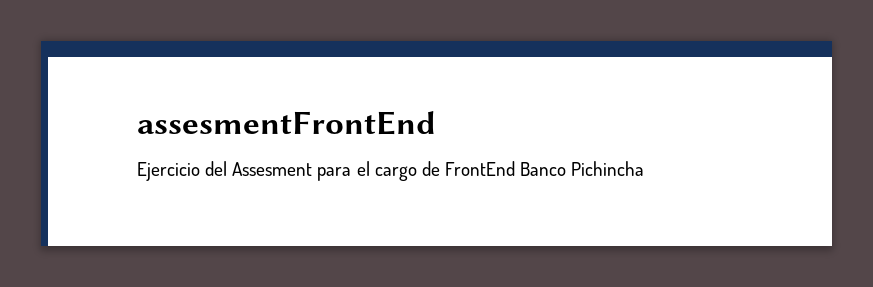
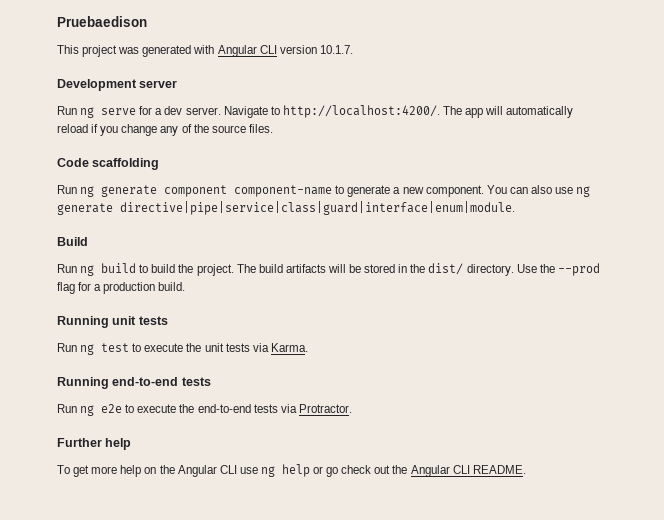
- assesmentFrontEnd
- Ejercicio del Assesment para el cargo de FrontEnd Banco Pichincha
+ Pruebaedison
+ This project was generated with Angular CLI version 10.1.7.
+ Development server
+ Run ng serve for a dev server. Navigate to http://localhost:4200/. The app will automatically reload if you change any of the source files.
+ Code scaffolding
+ Run ng generate component component-name to generate a new component. You can also use ng generate directive|pipe|service|class|guard|interface|enum|module.
+ Build
+ Run ng build to build the project. The build artifacts will be stored in the dist/ directory. Use the --prod flag for a production build.
+ Running unit tests
+ Run ng test to execute the unit tests via Karma.
+ Running end-to-end tests
+ Run ng e2e to execute the end-to-end tests via Protractor.
+ Further help
+ To get more help on the Angular CLI use ng help or go check out the Angular CLI README.

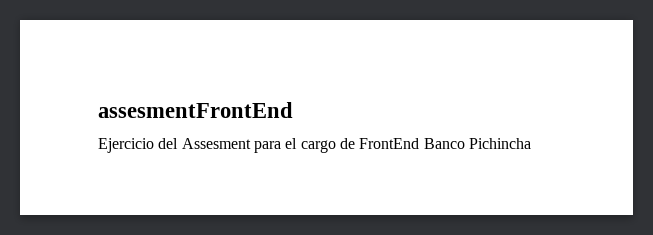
- Pruebaedison
- This project was generated with Angular CLI version 10.1.7.
- Development server
- Run ng serve for a dev server. Navigate to http://localhost:4200/. The app will automatically reload if you change any of the source files.
- Code scaffolding
- Run ng generate component component-name to generate a new component. You can also use ng generate directive|pipe|service|class|guard|interface|enum|module.
- Build
- Run ng build to build the project. The build artifacts will be stored in the dist/ directory. Use the --prod flag for a production build.
- Running unit tests
- Run ng test to execute the unit tests via Karma.
- Running end-to-end tests
- Run ng e2e to execute the end-to-end tests via Protractor.
- Further help
- To get more help on the Angular CLI use ng help or go check out the Angular CLI README.
+ assesmentFrontEnd
+ Ejercicio del Assesment para el cargo de FrontEnd Banco Pichincha

